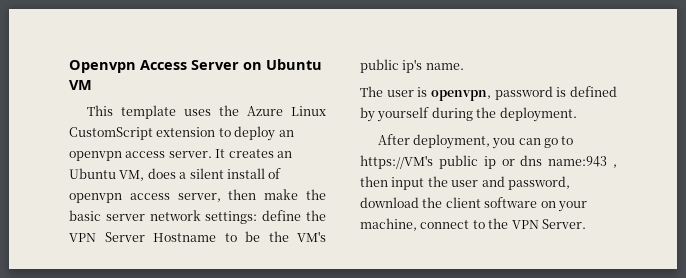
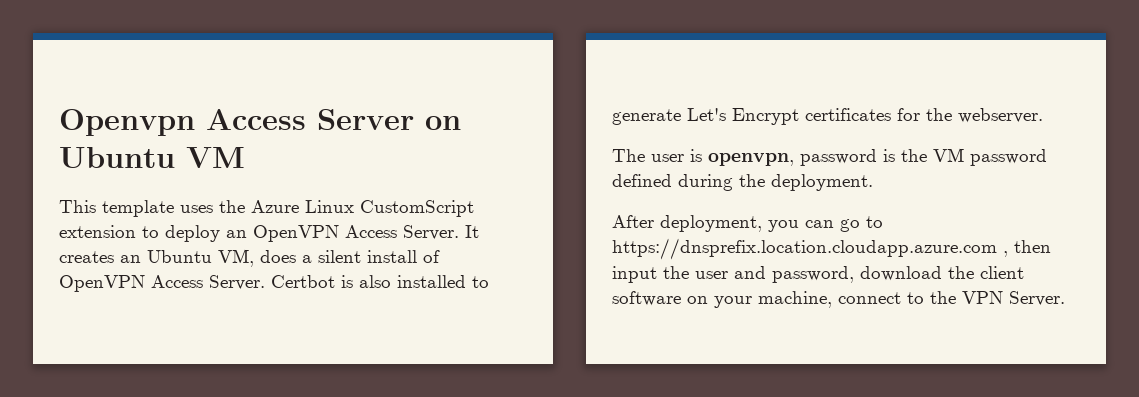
- This template uses the Azure Linux CustomScript extension to deploy an openvpn access server.
+ This template uses the Azure Linux CustomScript extension to deploy an OpenVPN Access Server.
- It creates an Ubuntu VM, does a silent install of openvpn access server, then make the basic server network settings: define the VPN Server Hostname to be the VM's public ip's name.
+ It creates an Ubuntu VM, does a silent install of OpenVPN Access Server. Certbot is also installed to generate Let's Encrypt certificates for the webserver.
- The user is openvpn, password is defined by yourself during the deployment.
+ The user is openvpn, password is the VM password defined during the deployment.
- After deployment, you can go to https://VM's public ip or dns name:943 , then input the user and password, download the client software on your machine, connect to the VPN Server.
+ After deployment, you can go to https://dnsprefix.location.cloudapp.azure.com , then input the user and password, download the client software on your machine, connect to the VPN Server.

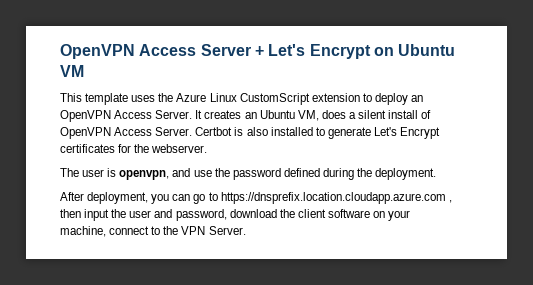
- Openvpn Access Server on Ubuntu VM
+ OpenVPN Access Server + Let's Encrypt on Ubuntu VM
- The user is openvpn, password is the VM password defined during the deployment.
+ The user is openvpn, and use the password defined during the deployment.

